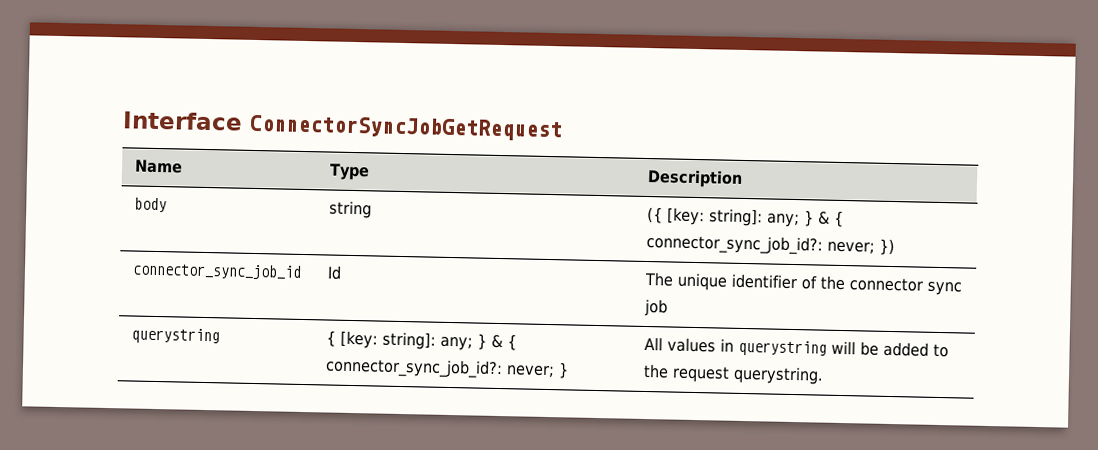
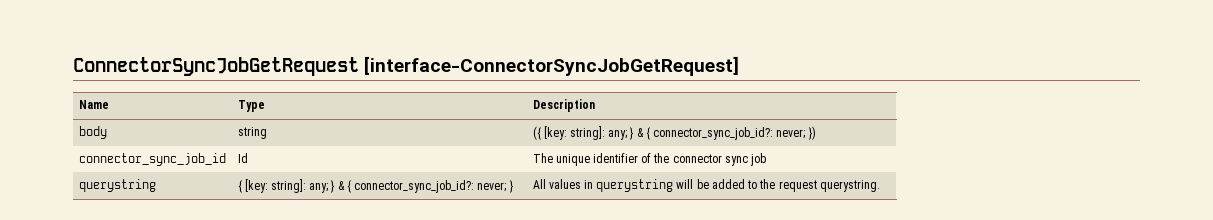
- Interface ConnectorSyncJobGetRequest
+ ConnectorSyncJobGetRequest [interface-ConnectorSyncJobGetRequest]

